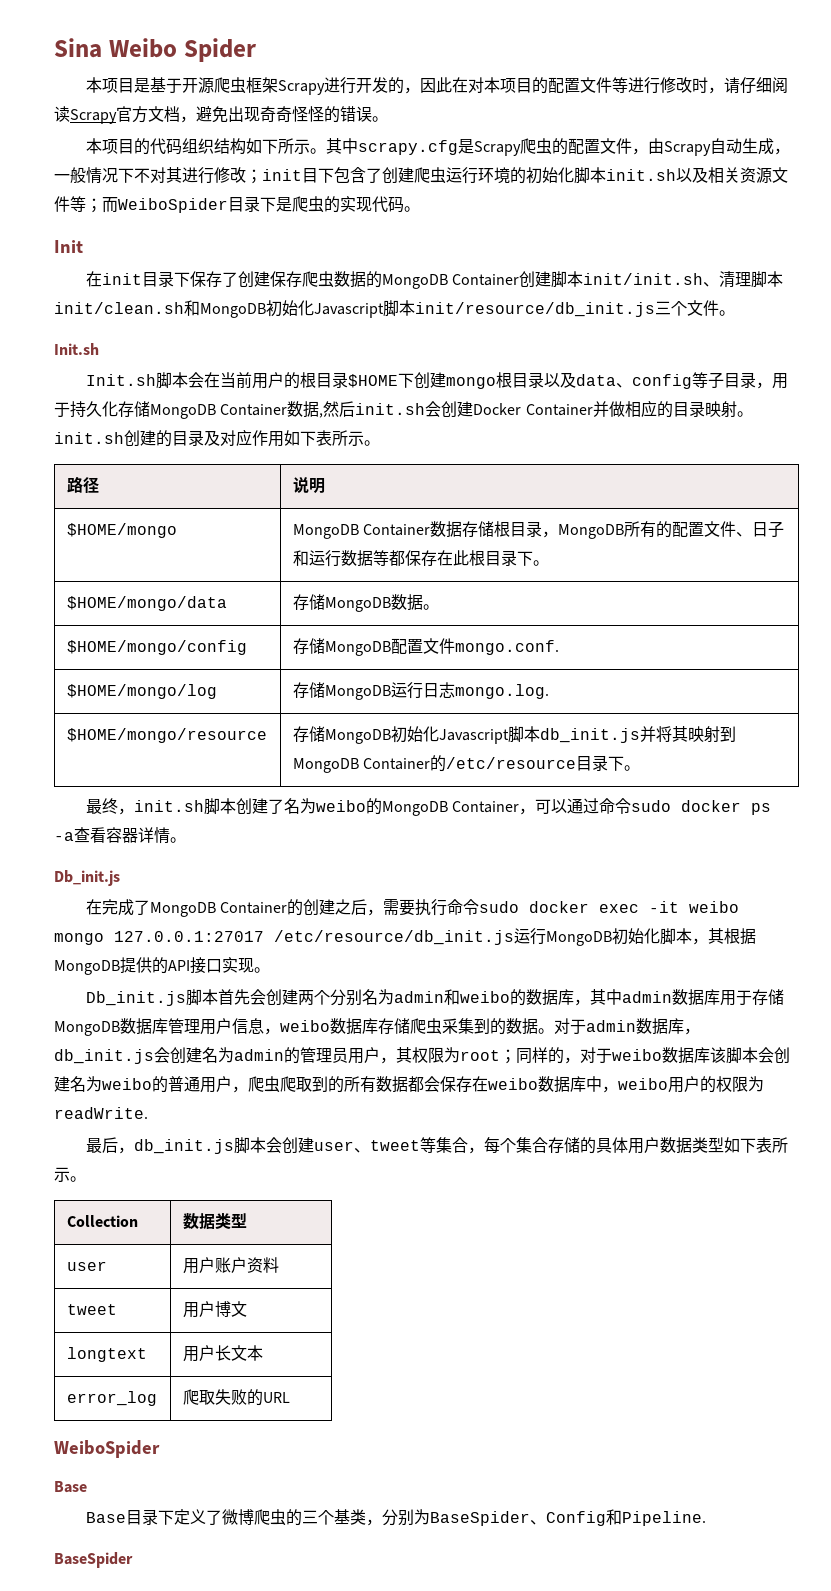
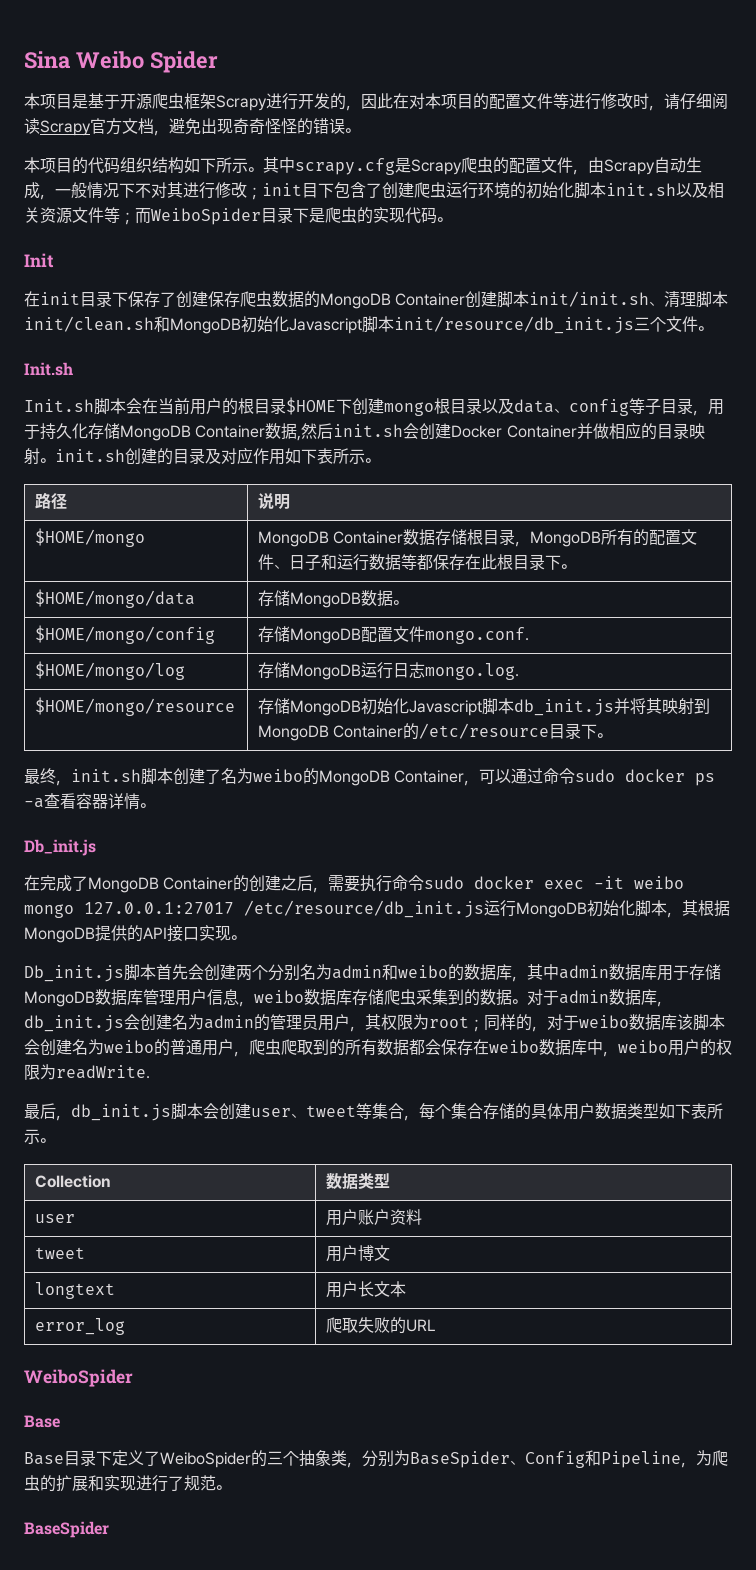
- Base目录下定义了微博爬虫的三个基类，分别为BaseSpider、Config和Pipeline.
+ Base目录下定义了WeiboSpider的三个抽象类，分别为BaseSpider、Config和Pipeline，为爬虫的扩展和实现进行了规范。

